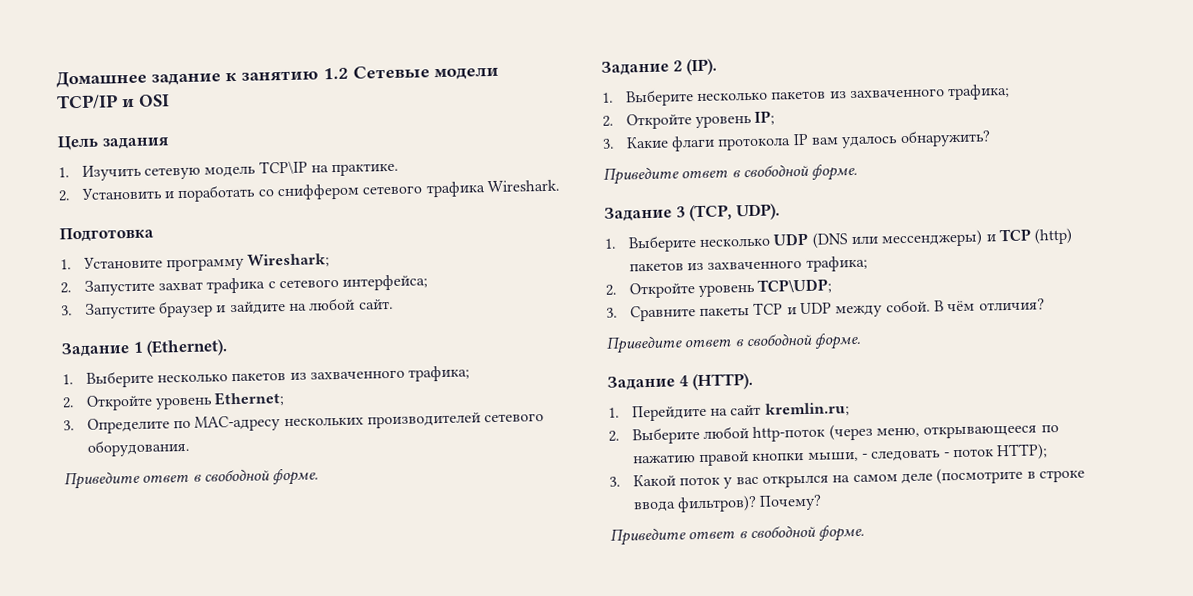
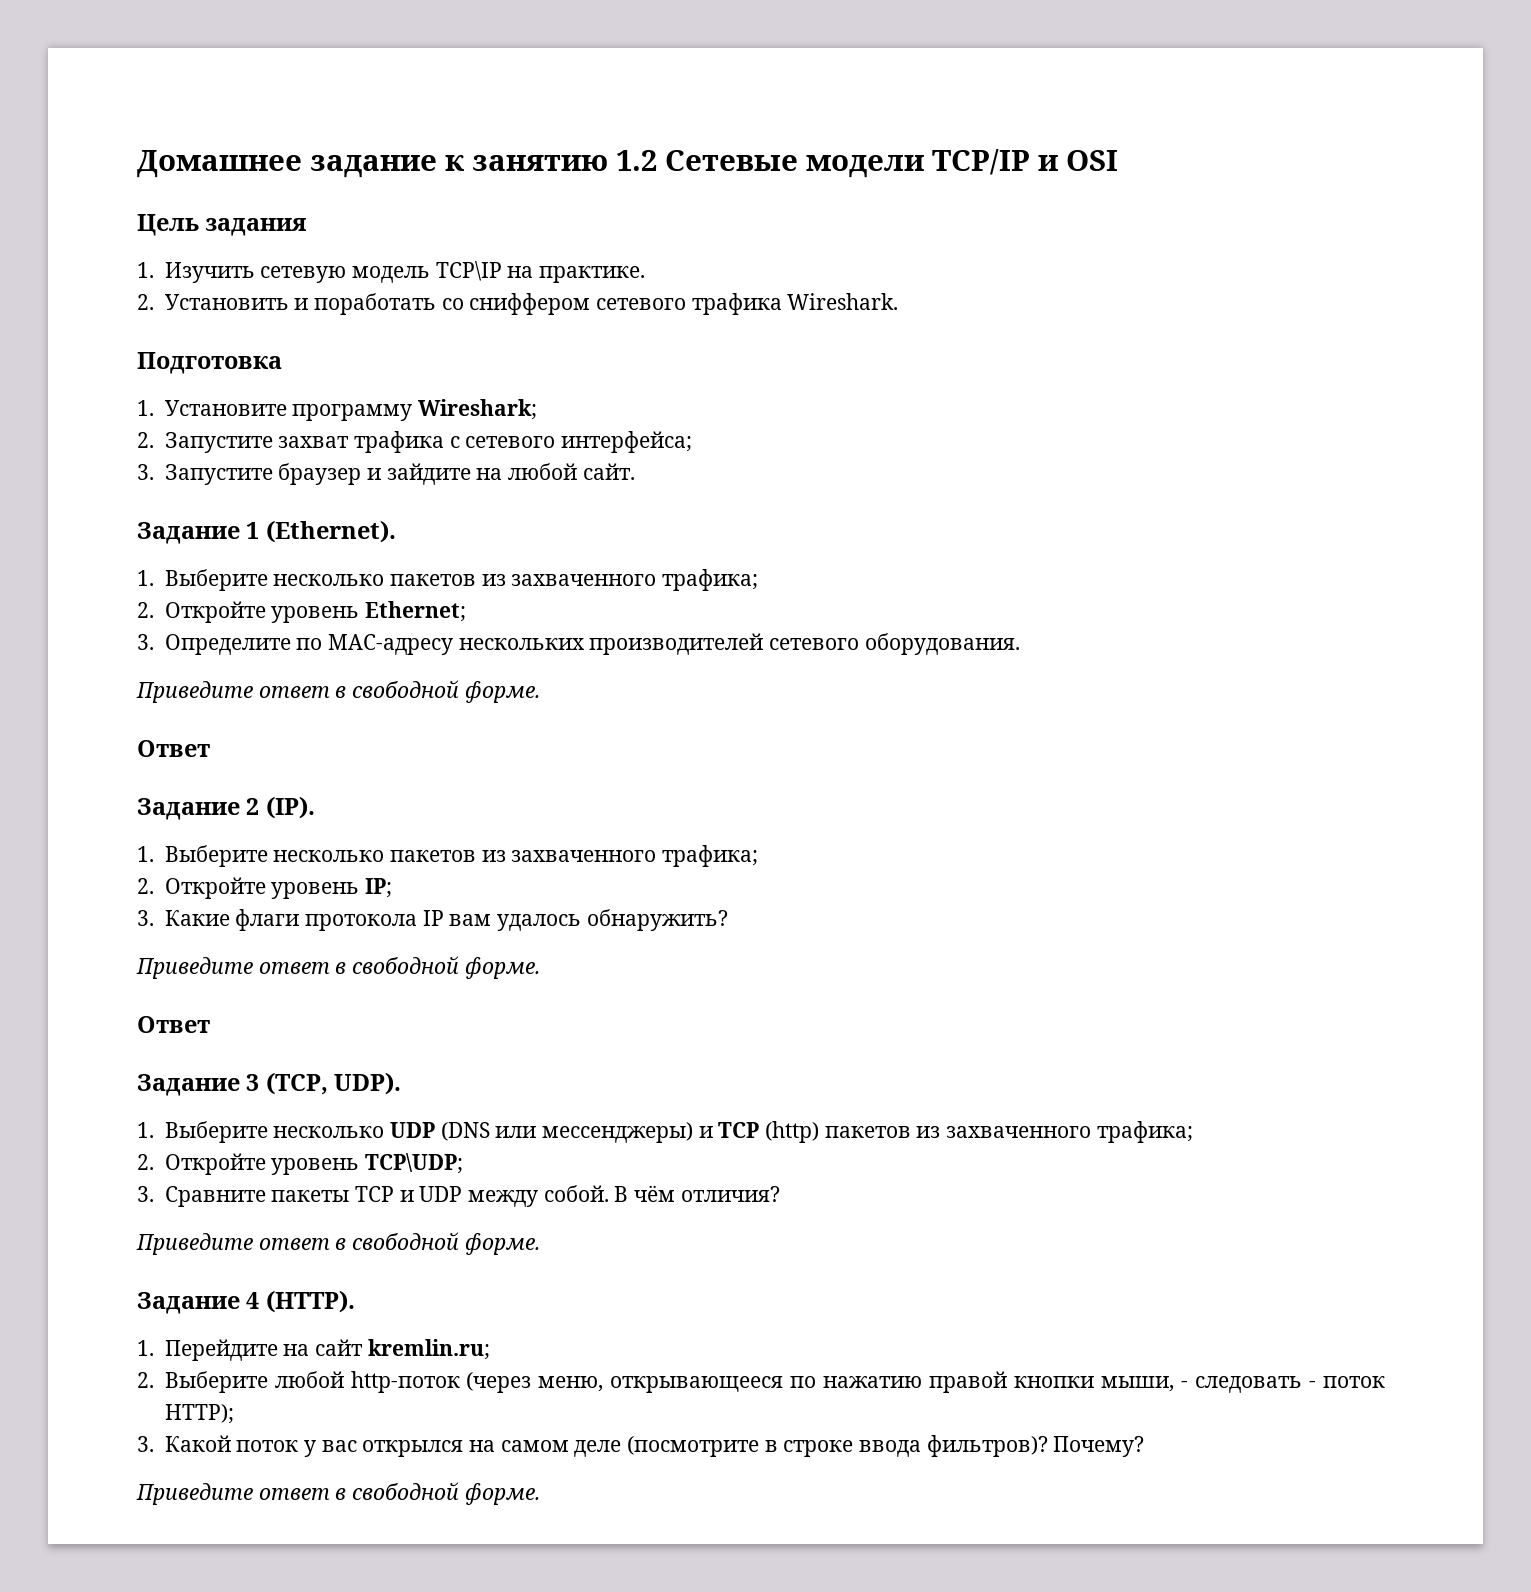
  3. Определите по MAC-адресу нескольких производителей сетевого оборудования.
  Приведите ответ в свободной форме.
+ Ответ
  3. Какие флаги протокола IP вам удалось обнаружить?
  Приведите ответ в свободной форме.
+ Ответ

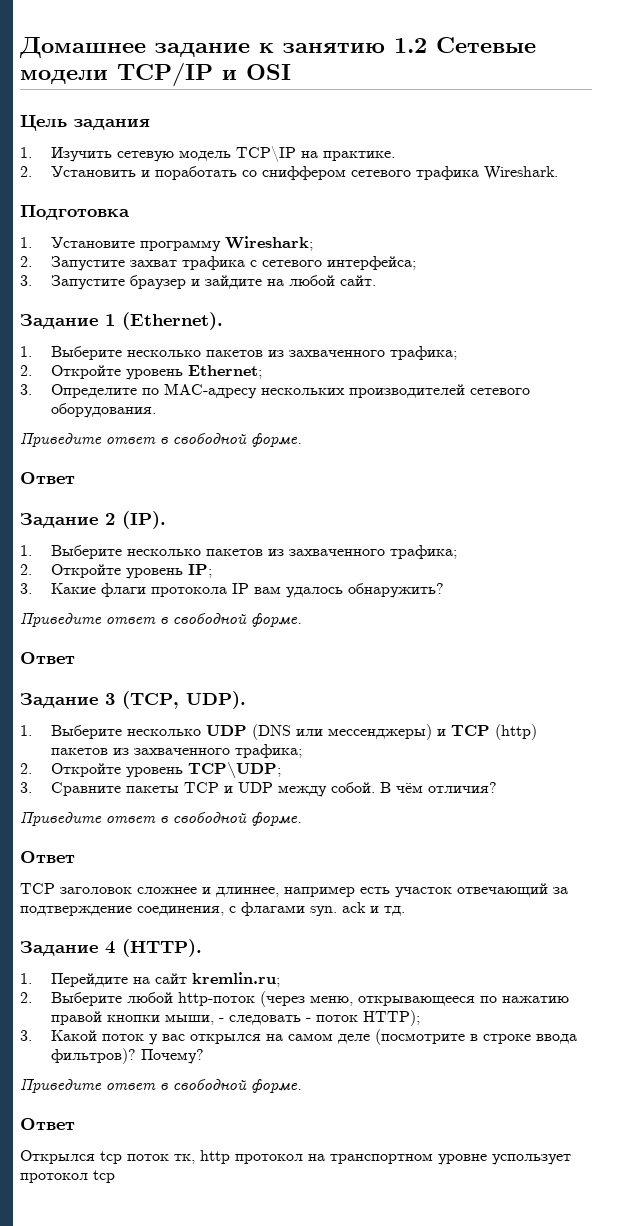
  В чём отличия?
  Приведите ответ в свободной форме.
+ Ответ
+ TCP заголовок сложнее и длиннее, например есть участок отвечающий за подтверждение соединения, с флагами syn. ack и тд.
  Почему?
  Приведите ответ в свободной форме.
+ Ответ
+ Открылся tcp поток тк, http протокол на транспортном уровне успользует протокол tcp

